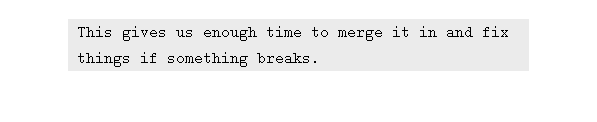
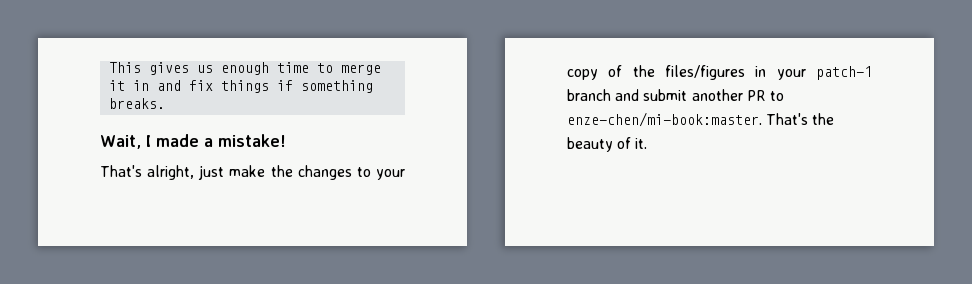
+ Wait, I made a mistake!
+ That's alright, just make the changes to your copy of the files/figures in your patch-1 branch and submit another PR to enze-chen/mi-book:master. That's the beauty of it.

